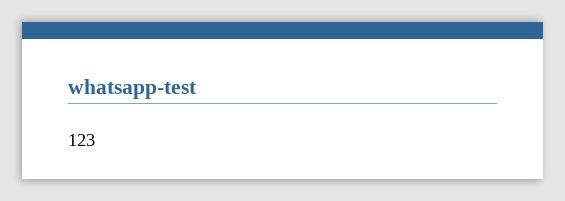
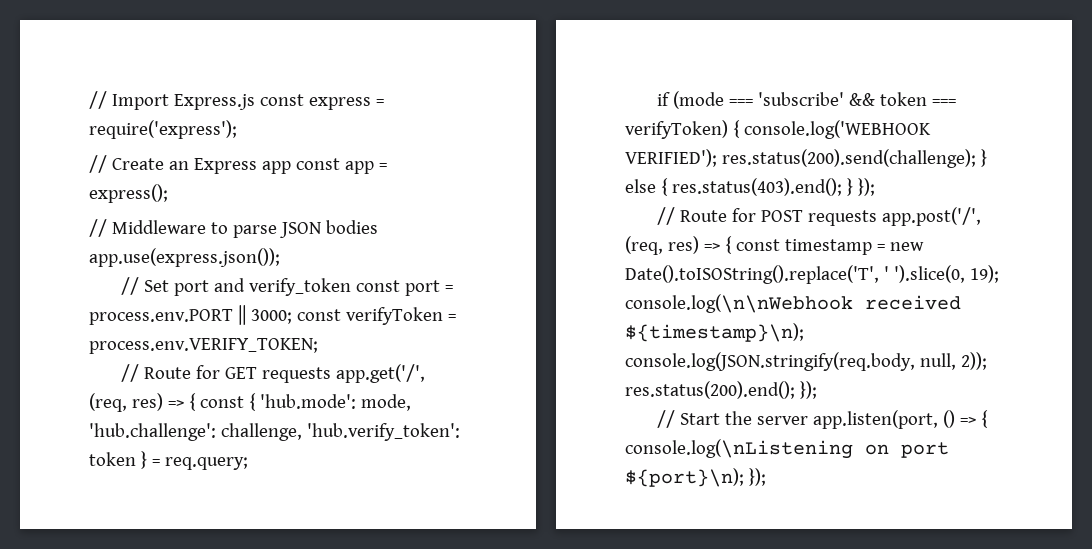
- whatsapp-test
- 123
+ // Import Express.js const express = require('express');
+ // Create an Express app const app = express();
+ // Middleware to parse JSON bodies app.use(express.json());
+ // Set port and verify_token const port = process.env.PORT || 3000; const verifyToken = process.env.VERIFY_TOKEN;
+ // Route for GET requests app.get('/', (req, res) => { const { 'hub.mode': mode, 'hub.challenge': challenge, 'hub.verify_token': token } = req.query;
+ if (mode === 'subscribe' && token === verifyToken) { console.log('WEBHOOK VERIFIED'); res.status(200).send(challenge); } else { res.status(403).end(); } });
+ // Route for POST requests app.post('/', (req, res) => { const timestamp = new Date().toISOString().replace('T', ' ').slice(0, 19); console.log(\n\nWebhook received ${timestamp}\n); console.log(JSON.stringify(req.body, null, 2)); res.status(200).end(); });
+ // Start the server app.listen(port, () => { console.log(\nListening on port ${port}\n); });

